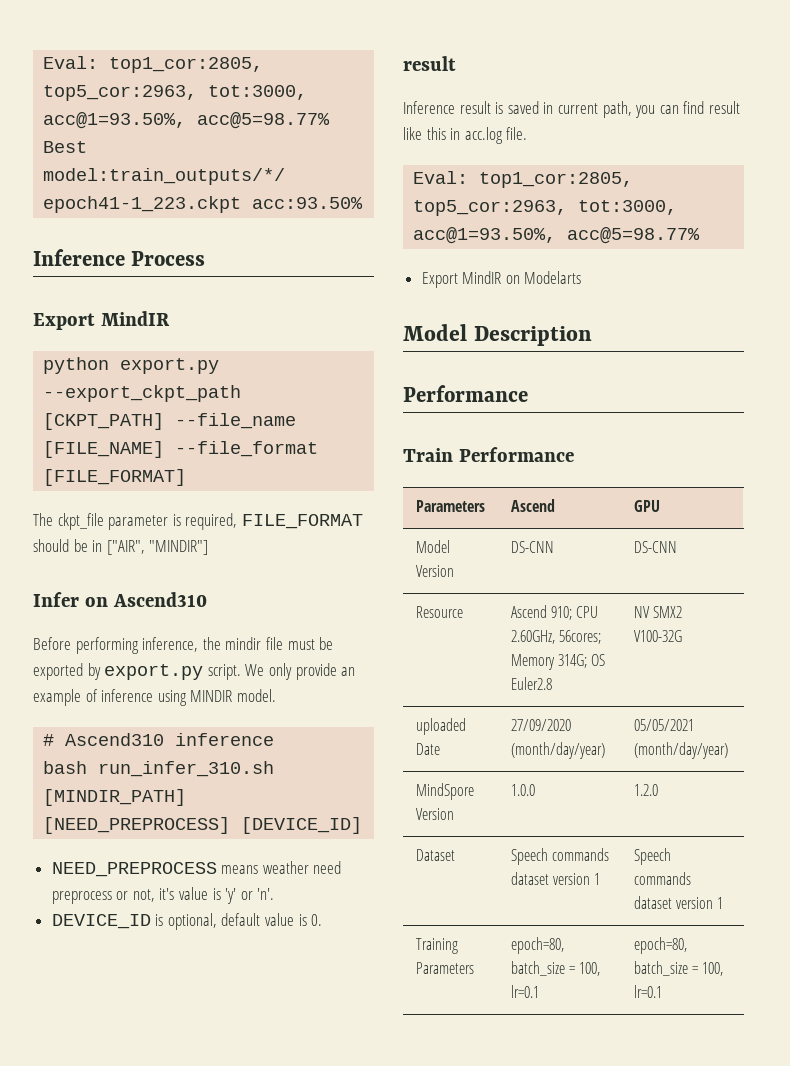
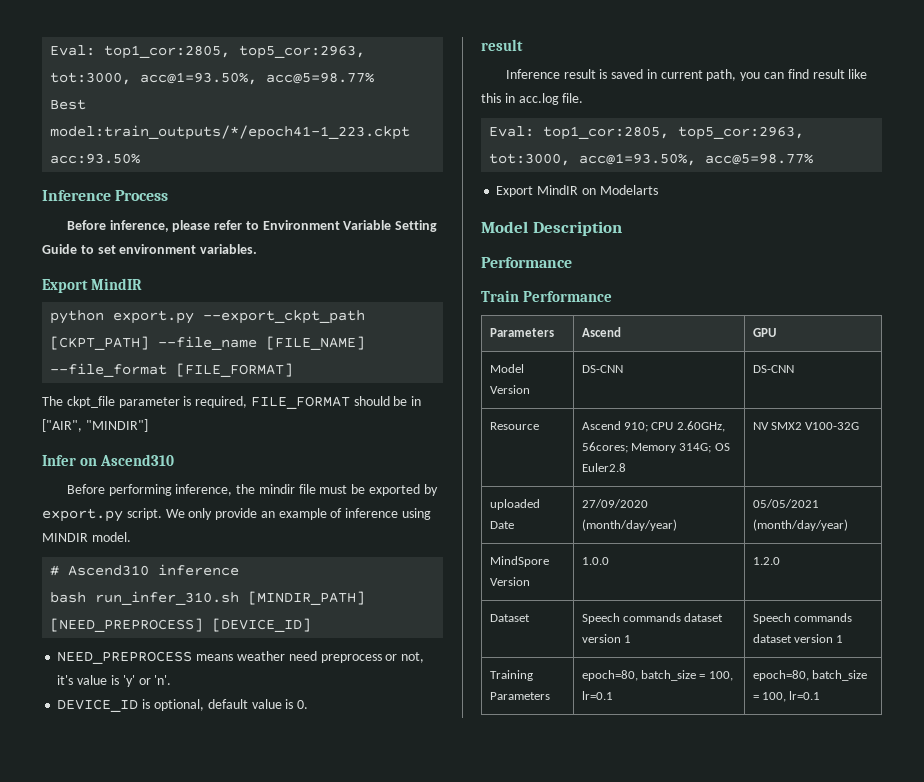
+ Before inference, please refer to Environment Variable Setting Guide to set environment variables.

